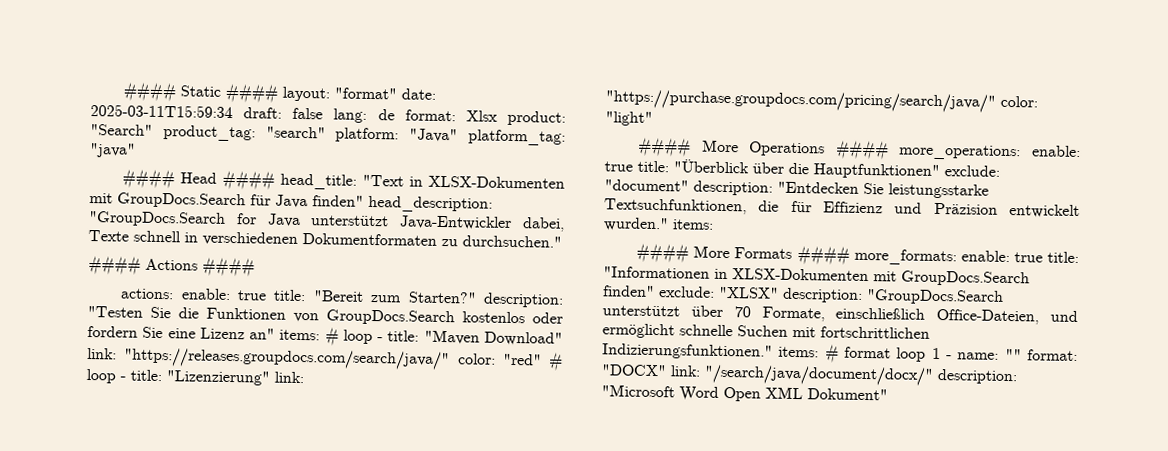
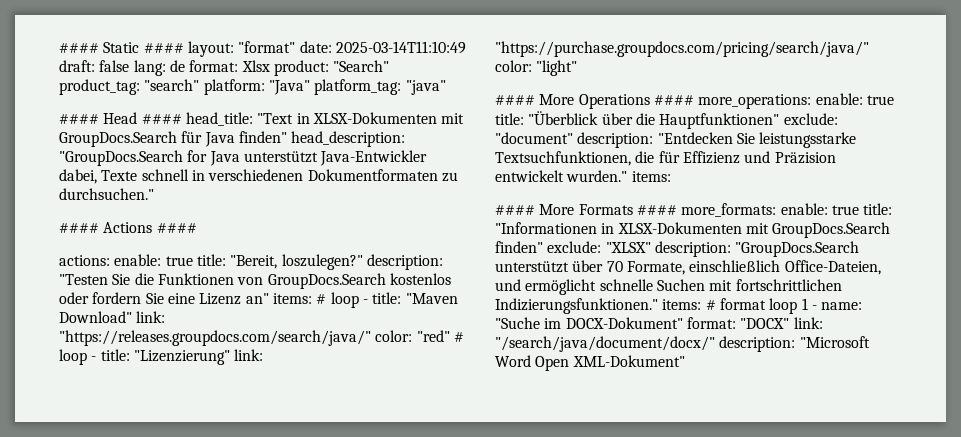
- #### Static #### layout: "format" date: 2025-03-11T15:59:34 draft: false lang: de format: Xlsx product: "Search" product_tag: "search" platform: "Java" platform_tag: "java"
+ #### Static #### layout: "format" date: 2025-03-14T11:10:49 draft: false lang: de format: Xlsx product: "Search" product_tag: "search" platform: "Java" platform_tag: "java"
- actions: enable: true title: "Bereit zum Starten?" description: "Testen Sie die Funktionen von GroupDocs.Search kostenlos oder fordern Sie eine Lizenz an" items: # loop - title: "Maven Download" link: "https://releases.groupdocs.com/search/java/" color: "red" # loop - title: "Lizenzierung" link: "https://purchase.groupdocs.com/pricing/search/java/" color: "light"
+ actions: enable: true title: "Bereit, loszulegen?" description: "Testen Sie die Funktionen von GroupDocs.Search kostenlos oder fordern Sie eine Lizenz an" items: # loop - title: "Maven Download" link: "https://releases.groupdocs.com/search/java/" color: "red" # loop - title: "Lizenzierung" link: "https://purchase.groupdocs.com/pricing/search/java/" color: "light"
- #### More Formats #### more_formats: enable: true title: "Informationen in XLSX-Dokumenten mit GroupDocs.Search finden" exclude: "XLSX" description: "GroupDocs.Search unterstützt über 70 Formate, einschließlich Office-Dateien, und ermöglicht schnelle Suchen mit fortschrittlichen Indizierungsfunktionen." items: # format loop 1 - name: "" format: "DOCX" link: "/search/java/document/docx/" description: "Microsoft Word Open XML Dokument"
+ #### More Formats #### more_formats: enable: true title: "Informationen in XLSX-Dokumenten mit GroupDocs.Search finden" exclude: "XLSX" description: "GroupDocs.Search unterstützt über 70 Formate, einschließlich Office-Dateien, und ermöglicht schnelle Suchen mit fortschrittlichen Indizierungsfunktionen." items: # format loop 1 - name: "Suche im DOCX-Dokument" format: "DOCX" link: "/search/java/document/docx/" description: "Microsoft Word Open XML-Dokument"

